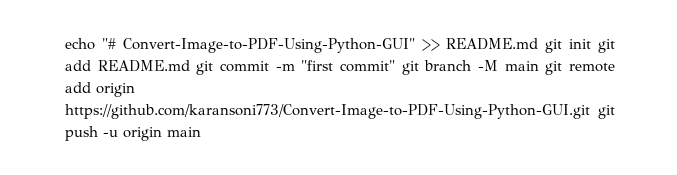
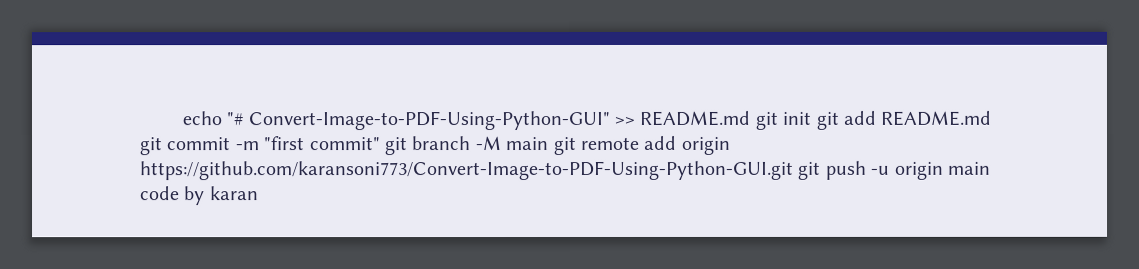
- echo "# Convert-Image-to-PDF-Using-Python-GUI" >> README.md git init git add README.md git commit -m "first commit" git branch -M main git remote add origin https://github.com/karansoni773/Convert-Image-to-PDF-Using-Python-GUI.git git push -u origin main
+ echo "# Convert-Image-to-PDF-Using-Python-GUI" >> README.md git init git add README.md git commit -m "first commit" git branch -M main git remote add origin https://github.com/karansoni773/Convert-Image-to-PDF-Using-Python-GUI.git git push -u origin main code by karan

